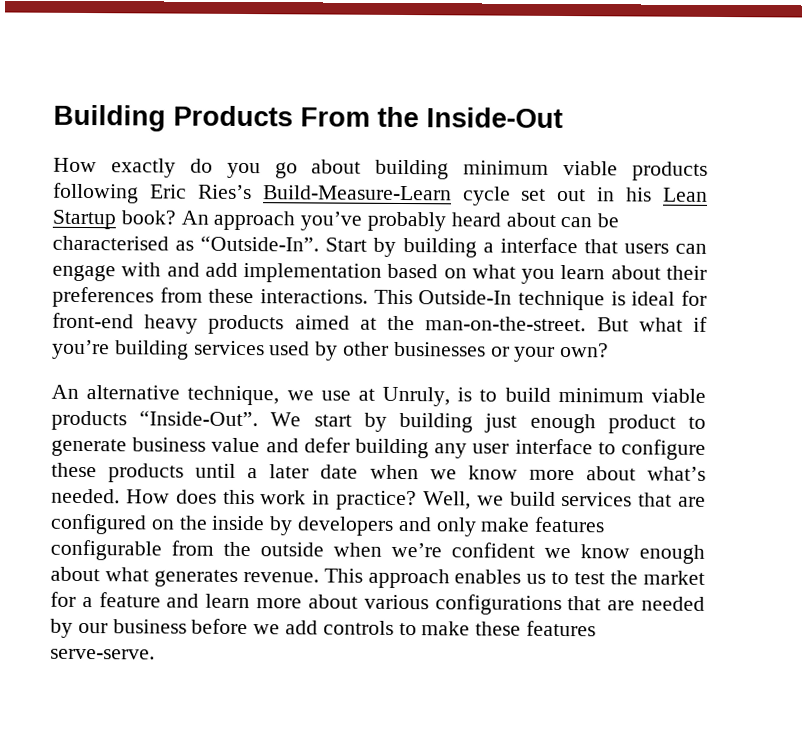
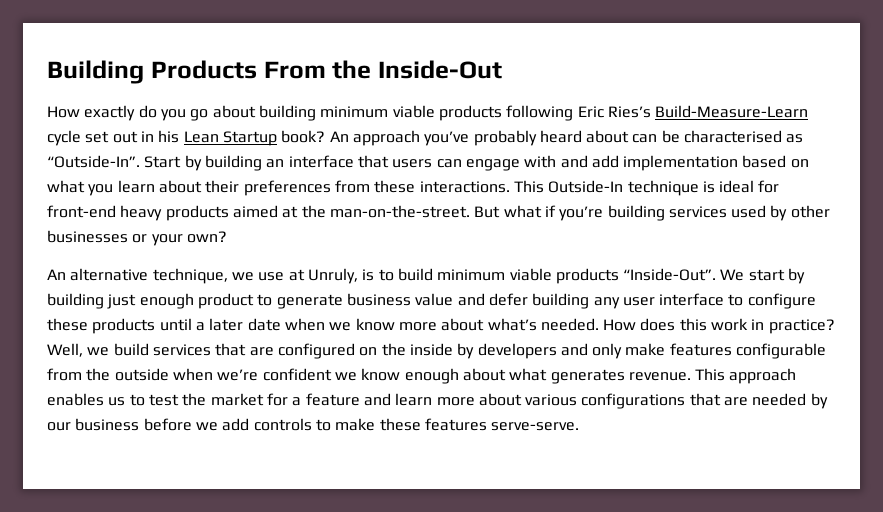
- Start by building a interface that users can engage with and add implementation based on what you learn about their preferences from these interactions.
+ Start by building an interface that users can engage with and add implementation based on what you learn about their preferences from these interactions.

